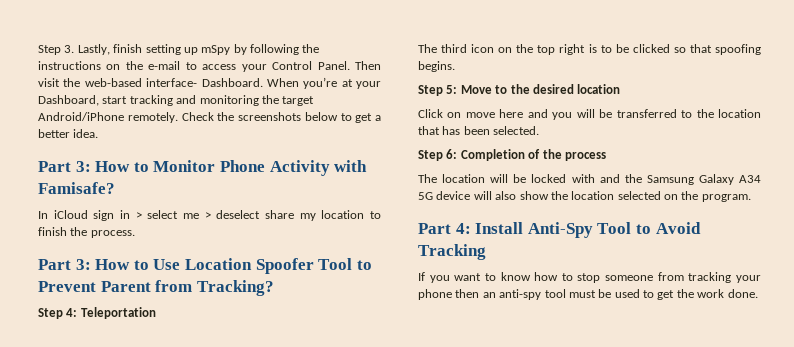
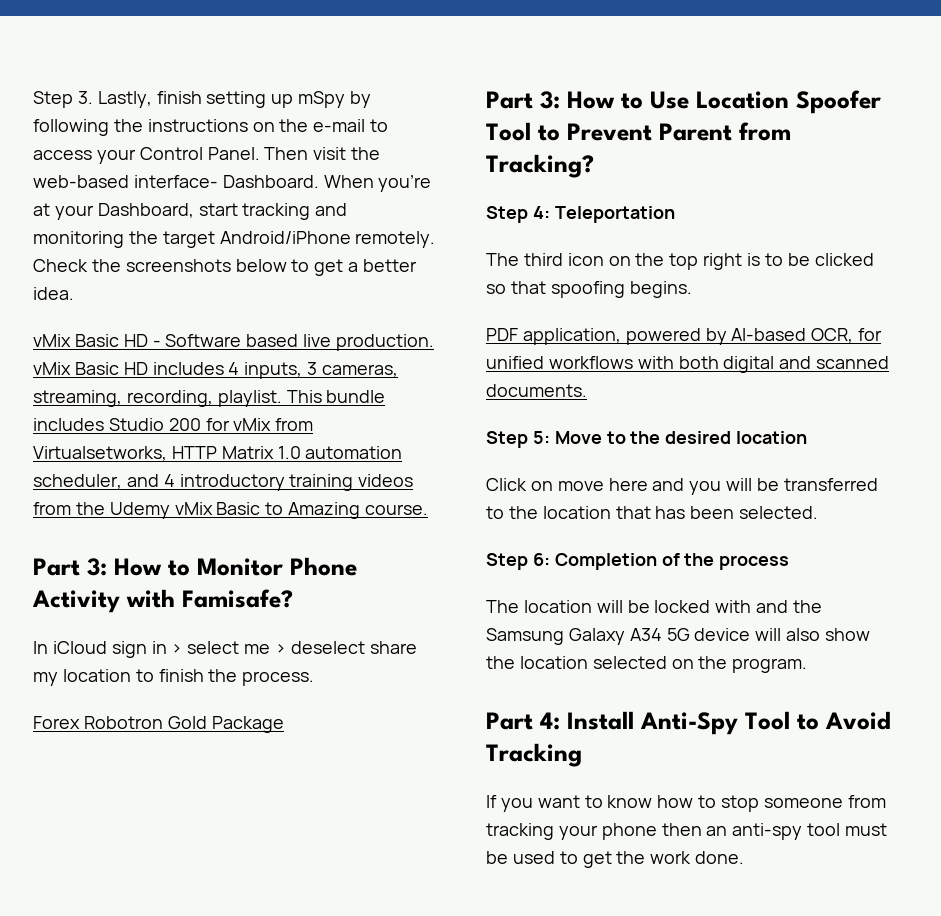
+ vMix Basic HD - Software based live production. vMix Basic HD includes 4 inputs, 3 cameras, streaming, recording, playlist. This bundle includes Studio 200 for vMix from Virtualsetworks, HTTP Matrix 1.0 automation scheduler, and 4 introductory training videos from the Udemy vMix Basic to Amazing course.
+ Forex Robotron Gold Package
+ PDF application, powered by AI-based OCR, for unified workflows with both digital and scanned documents.

